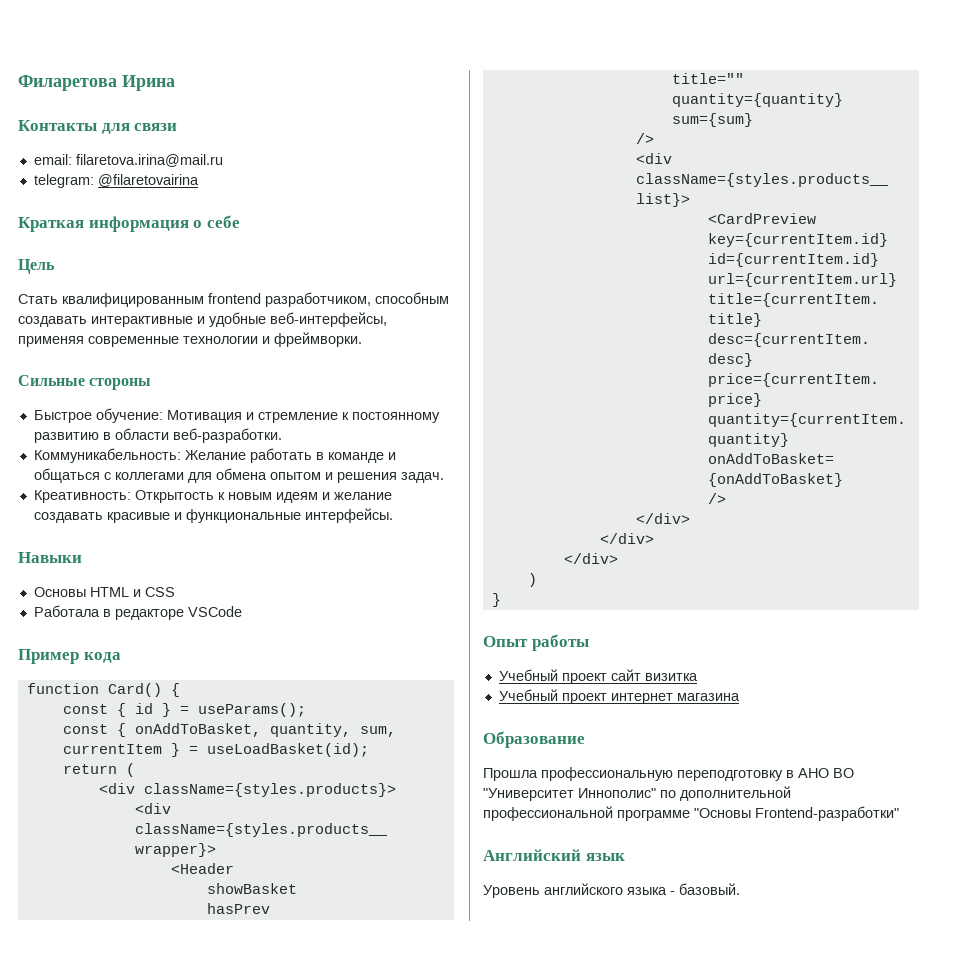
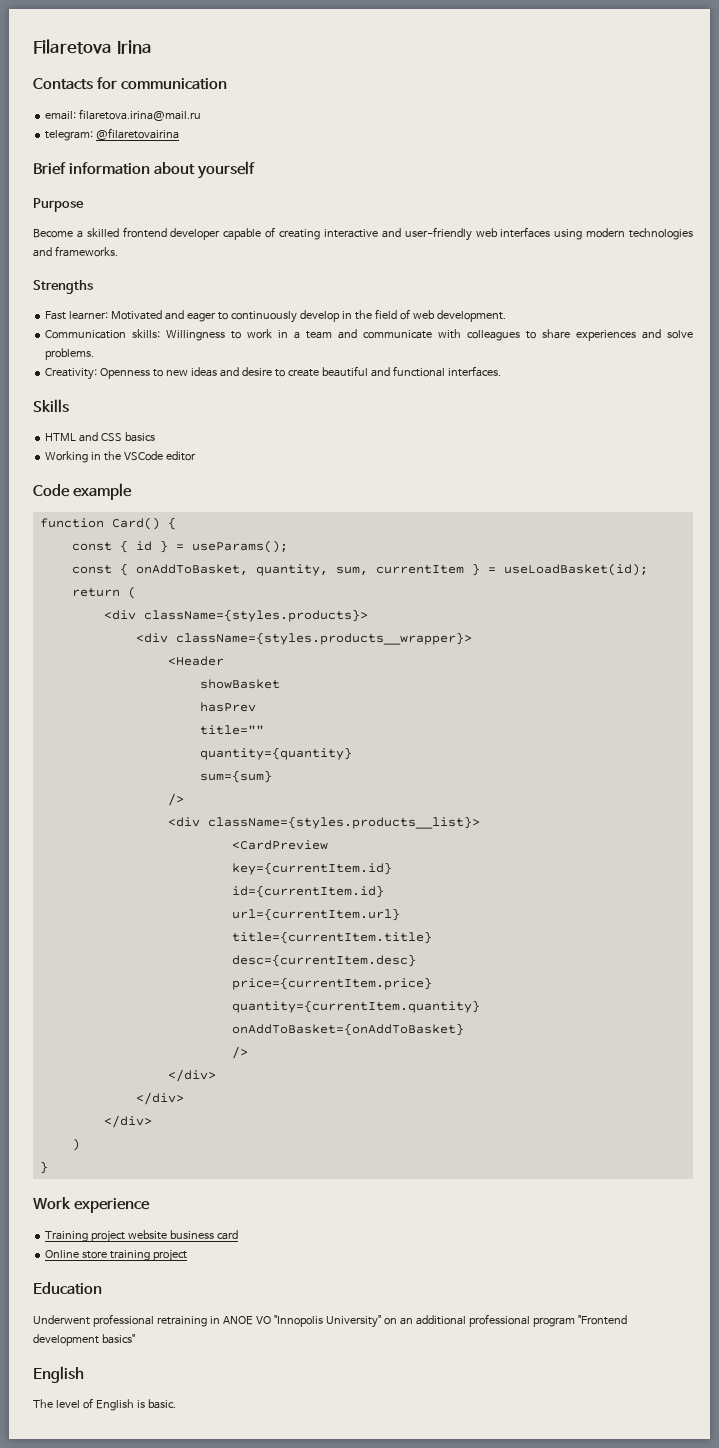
- Филаретова Ирина
- Контакты для связи
+ Filaretova Irina
+ Contacts for communication
- Краткая информация о себе
- Цель
- Стать квалифицированным frontend разработчиком, способным создавать интерактивные и удобные веб-интерфейсы, применяя современные технологии и фреймворки.
- Сильные стороны
- Быстрое обучение: Мотивация и стремление к постоянному развитию в области веб-разработки.
- Коммуникабельность: Желание работать в команде и общаться с коллегами для обмена опытом и решения задач.
- Креативность: Открытость к новым идеям и желание создавать красивые и функциональные интерфейсы.
- Навыки
- Основы HTML и CSS
- Работала в редакторе VSCode
- Пример кода
+ Brief information about yourself
+ Purpose
+ Become a skilled frontend developer capable of creating interactive and user-friendly web interfaces using modern technologies and frameworks.
+ Strengths
+ Fast learner: Motivated and eager to continuously develop in the field of web development.
+ Communication skills: Willingness to work in a team and communicate with colleagues to share experiences and solve problems.
+ Creativity: Openness to new ideas and desire to create beautiful and functional interfaces.
+ Skills
+ HTML and CSS basics
+ Working in the VSCode editor
+ Code example
- Опыт работы
- Учебный проект сайт визитка
- Учебный проект интернет магазина
- Образование
- Прошла профессиональную переподготовку в АНО ВО "Университет Иннополис" по дополнительной профессиональной программе "Основы Frontend-разработки"
- Английский язык
- Уровень английского языка - базовый.
+ Work experience
+ Training project website business card
+ Online store training project
+ Education
+ Underwent professional retraining in ANOE VO "Innopolis University" on an additional professional program "Frontend development basics"
+ English
+ The level of English is basic.

